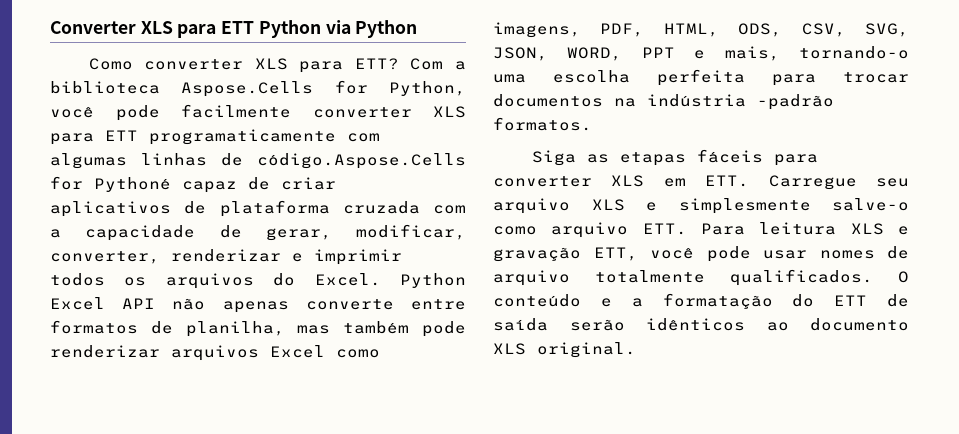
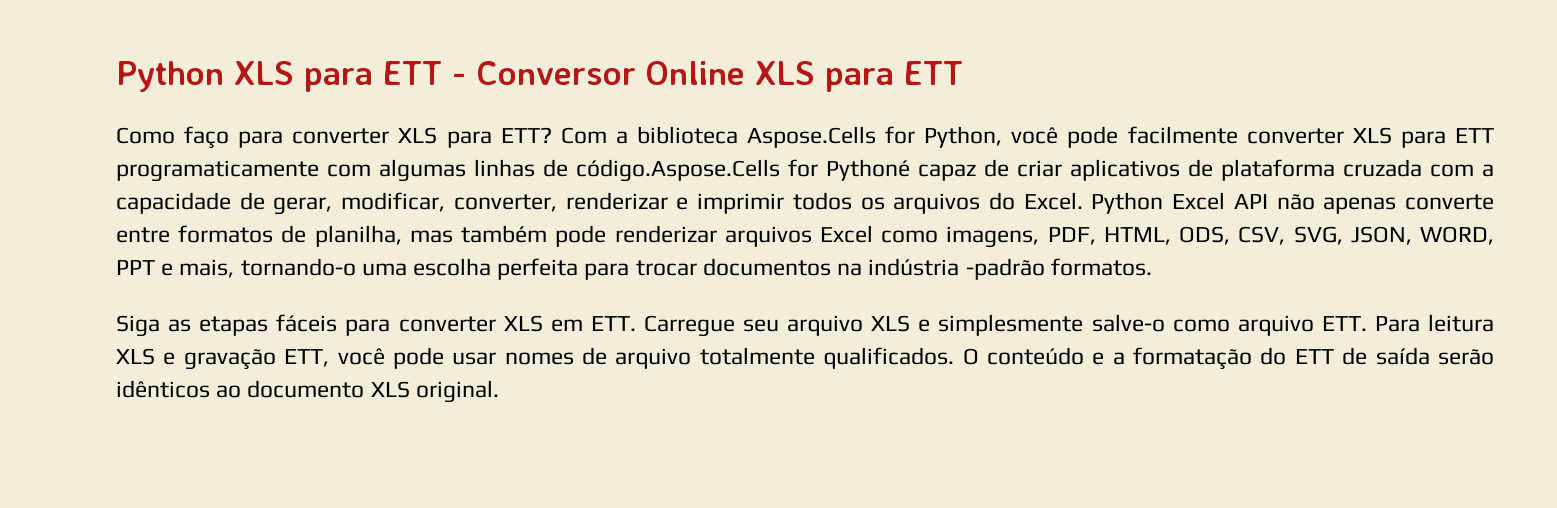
- Converter XLS para ETT Python via Python
+ Python XLS para ETT - Conversor Online XLS para ETT
- Como converter XLS para ETT?
+ Como faço para converter XLS para ETT?

